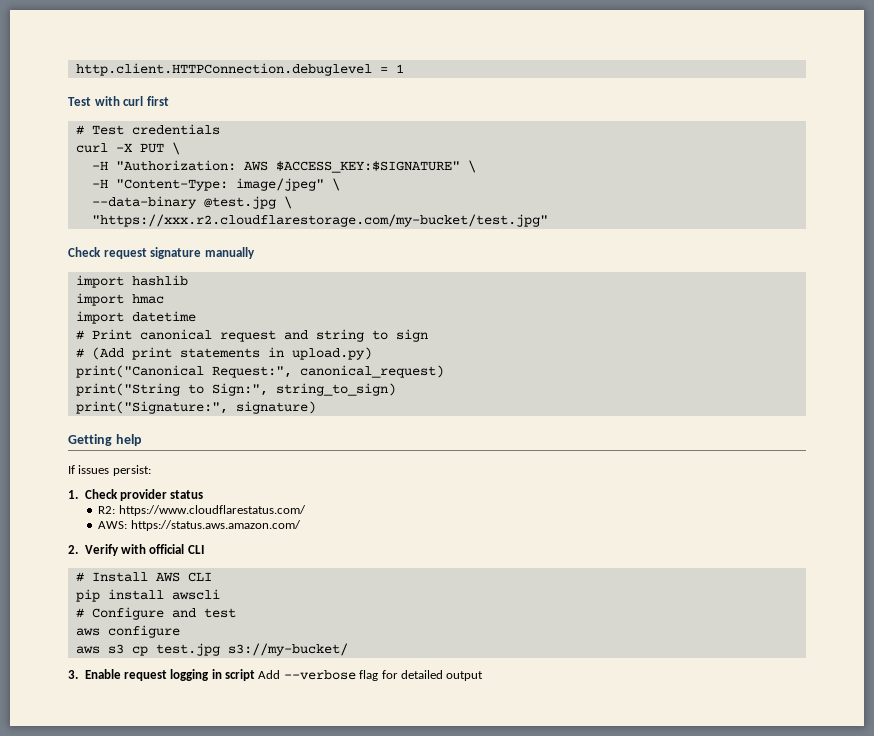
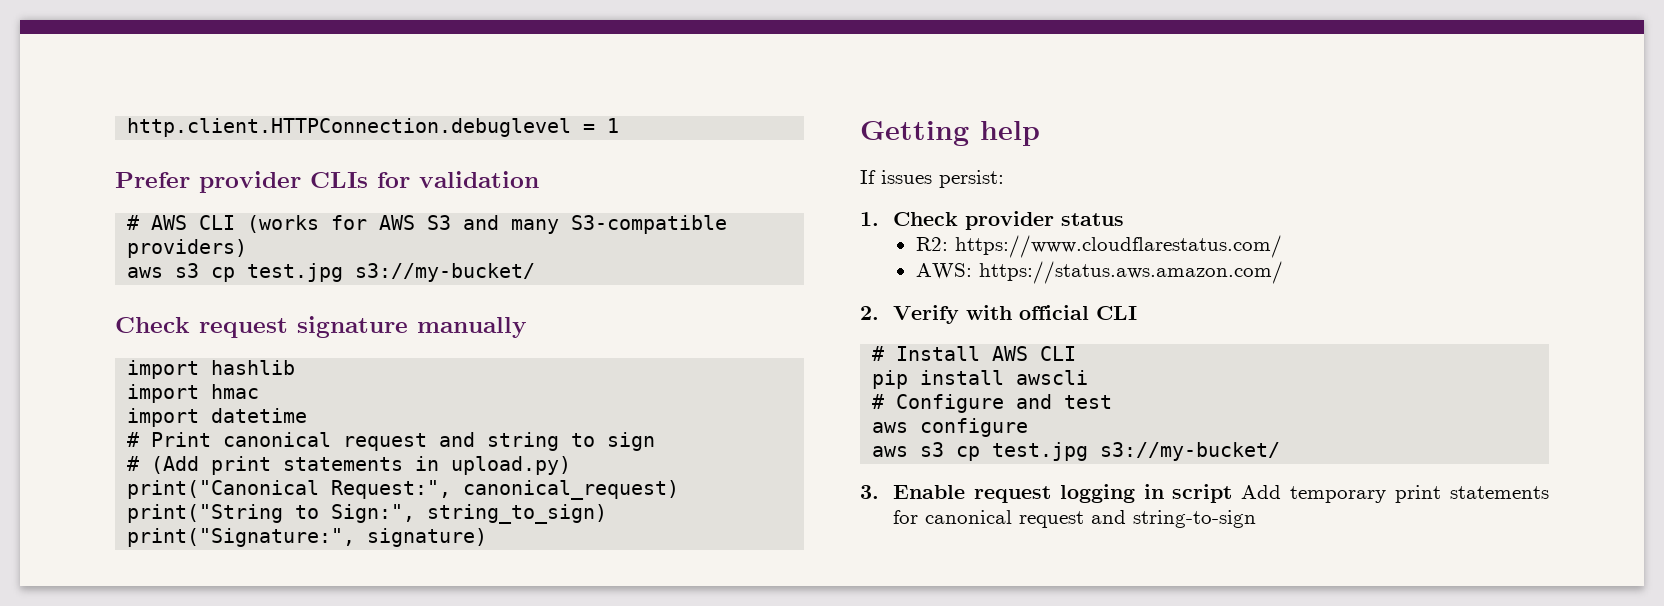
- Test with curl first
- # Test credentials
- curl -X PUT \
- -H "Authorization: AWS $ACCESS_KEY:$SIGNATURE" \
- -H "Content-Type: image/jpeg" \
- --data-binary @test.jpg \
- "https://xxx.r2.cloudflarestorage.com/my-bucket/test.jpg"
+ Prefer provider CLIs for validation
+ # AWS CLI (works for AWS S3 and many S3-compatible providers)
+ aws s3 cp test.jpg s3://my-bucket/
- 3. Enable request logging in script Add --verbose flag for detailed output
+ 3. Enable request logging in script Add temporary print statements for canonical request and string-to-sign

